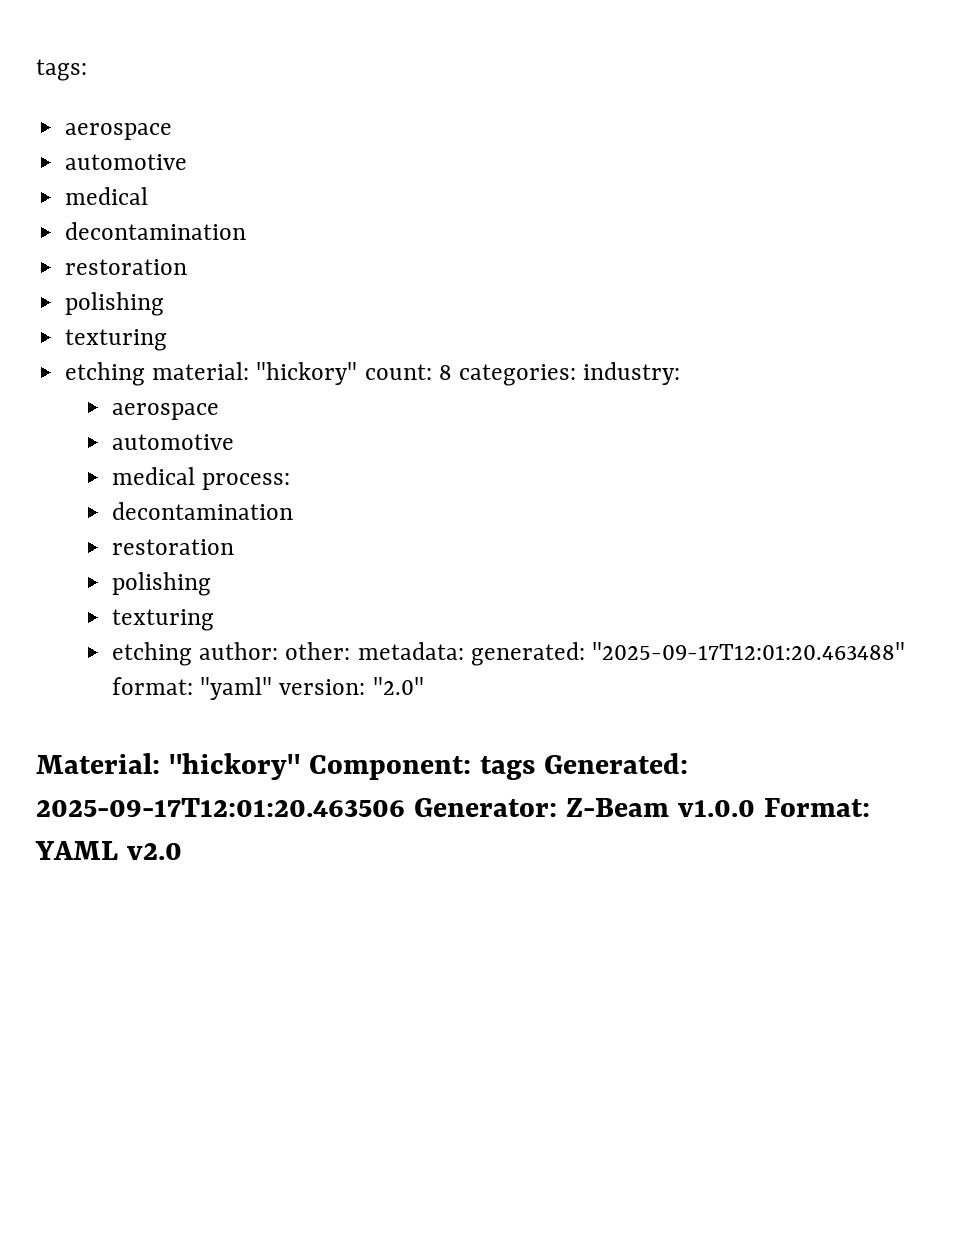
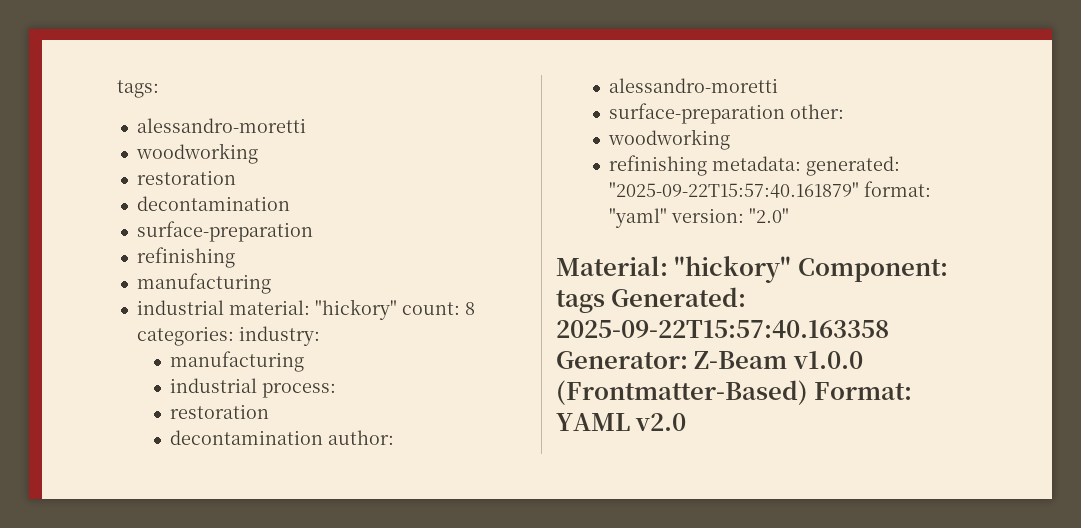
  tags:
- aerospace
- automotive
- medical
+ alessandro-moretti
+ woodworking
+ restoration
  decontamination
+ surface-preparation
+ refinishing
+ manufacturing
+ industrial material: "hickory" count: 8 categories: industry:
+ manufacturing
+ industrial process:
  restoration
- polishing
- texturing
- etching material: "hickory" count: 8 categories: industry:
- aerospace
- automotive
- medical process:
- decontamination
- restoration
- polishing
- texturing
- etching author: other: metadata: generated: "2025-09-17T12:01:20.463488" format: "yaml" version: "2.0"
+ decontamination author:
+ alessandro-moretti
+ surface-preparation other:
+ woodworking
+ refinishing metadata: generated: "2025-09-22T15:57:40.161879" format: "yaml" version: "2.0"
- Material: "hickory" Component: tags Generated: 2025-09-17T12:01:20.463506 Generator: Z-Beam v1.0.0 Format: YAML v2.0
+ Material: "hickory" Component: tags Generated: 2025-09-22T15:57:40.163358 Generator: Z-Beam v1.0.0 (Frontmatter-Based) Format: YAML v2.0

